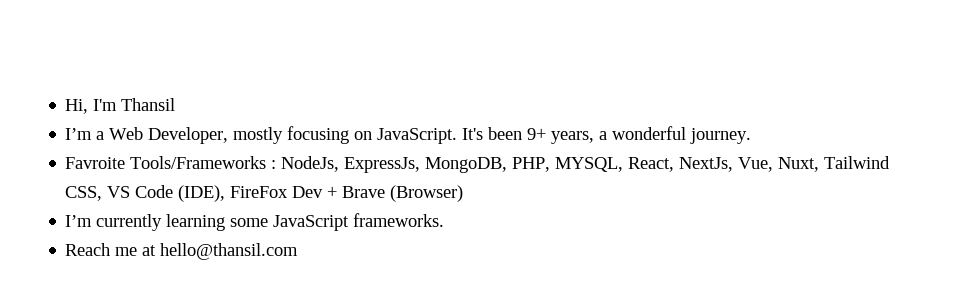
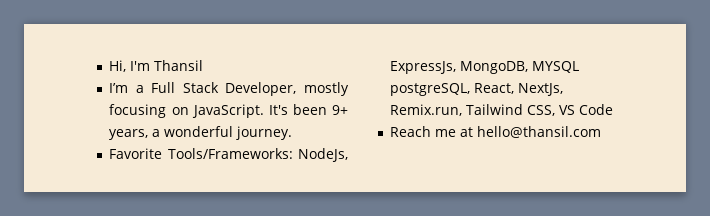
- I’m a Web Developer, mostly focusing on JavaScript.
+ I’m a Full Stack Developer, mostly focusing on JavaScript.
- Favroite Tools/Frameworks : NodeJs, ExpressJs, MongoDB, PHP, MYSQL, React, NextJs, Vue, Nuxt, Tailwind CSS, VS Code (IDE), FireFox Dev + Brave (Browser)
- I’m currently learning some JavaScript frameworks.
+ Favorite Tools/Frameworks: NodeJs, ExpressJs, MongoDB, MYSQL postgreSQL, React, NextJs, Remix.run, Tailwind CSS, VS Code

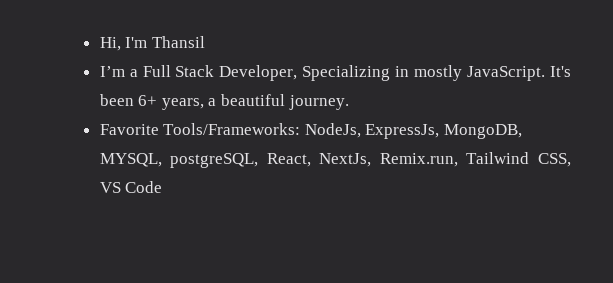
- I’m a Full Stack Developer, mostly focusing on JavaScript.
+ I’m a Full Stack Developer, Specializing in mostly JavaScript.
- It's been 9+ years, a wonderful journey.
+ It's been 6+ years, a beautiful journey.
- Favorite Tools/Frameworks: NodeJs, ExpressJs, MongoDB, MYSQL postgreSQL, React, NextJs, Remix.run, Tailwind CSS, VS Code
+ Favorite Tools/Frameworks: NodeJs, ExpressJs, MongoDB, MYSQL, postgreSQL, React, NextJs, Remix.run, Tailwind CSS, VS Code
- Reach me at hello@thansil.com

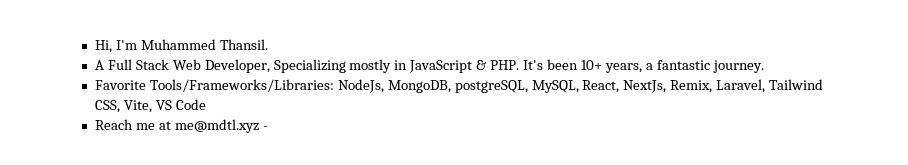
- Hi, I'm Thansil
- I’m a Full Stack Developer, Specializing in mostly JavaScript. It's been 6+ years, a beautiful journey.
+ Hi, I'm Muhammed Thansil.
+ A Full Stack Web Developer, Specializing mostly in JavaScript & PHP. It's been 10+ years, a fantastic journey.
- Favorite Tools/Frameworks: NodeJs, ExpressJs, MongoDB, MYSQL, postgreSQL, React, NextJs, Remix.run, Tailwind CSS, VS Code
+ Favorite Tools/Frameworks/Libraries: NodeJs, MongoDB, postgreSQL, MySQL, React, NextJs, Remix, Laravel, Tailwind CSS, Vite, VS Code
+ Reach me at me@mdtl.xyz -

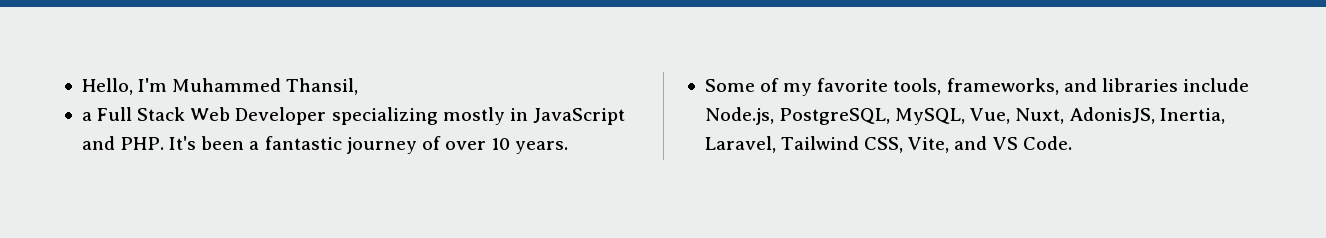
- Hi, I'm Muhammed Thansil.
- A Full Stack Web Developer, Specializing mostly in JavaScript & PHP. It's been 10+ years, a fantastic journey.
- Favorite Tools/Frameworks/Libraries: NodeJs, MongoDB, postgreSQL, MySQL, React, NextJs, Remix, Laravel, Tailwind CSS, Vite, VS Code
- Reach me at me@mdtl.xyz -
+ Hello, I'm Muhammed Thansil,
+ a Full Stack Web Developer specializing mostly in JavaScript and PHP. It's been a fantastic journey of over 10 years.
+ Some of my favorite tools, frameworks, and libraries include Node.js, PostgreSQL, MySQL, Vue, Nuxt, AdonisJS, Inertia, Laravel, Tailwind CSS, Vite, and VS Code.

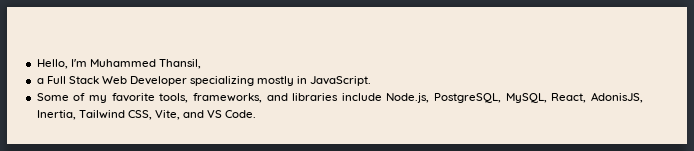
- a Full Stack Web Developer specializing mostly in JavaScript and PHP. It's been a fantastic journey of over 10 years.
+ a Full Stack Web Developer specializing mostly in JavaScript.
- Some of my favorite tools, frameworks, and libraries include Node.js, PostgreSQL, MySQL, Vue, Nuxt, AdonisJS, Inertia, Laravel, Tailwind CSS, Vite, and VS Code.
+ Some of my favorite tools, frameworks, and libraries include Node.js, PostgreSQL, MySQL, React, AdonisJS, Inertia, Tailwind CSS, Vite, and VS Code.

